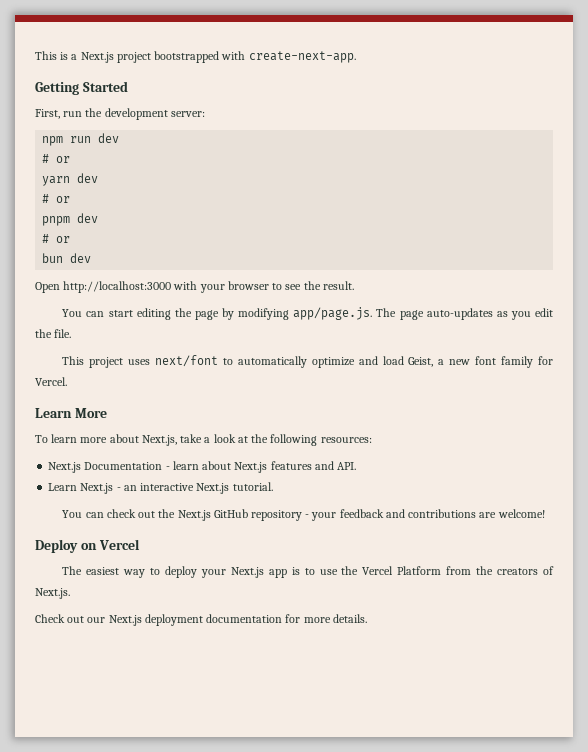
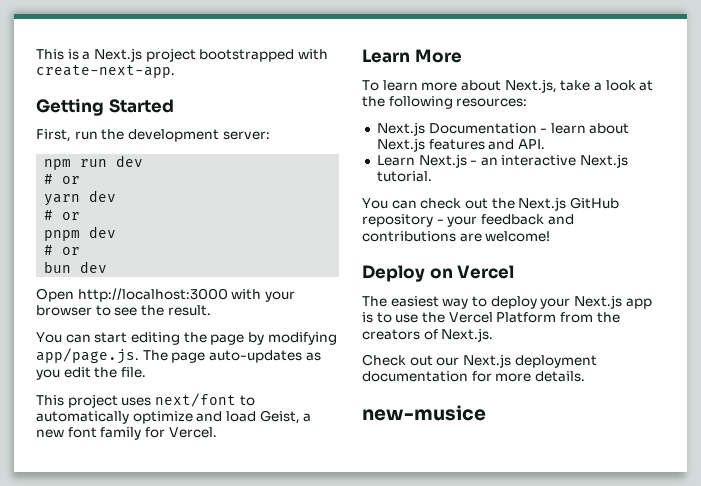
+ new-musice

